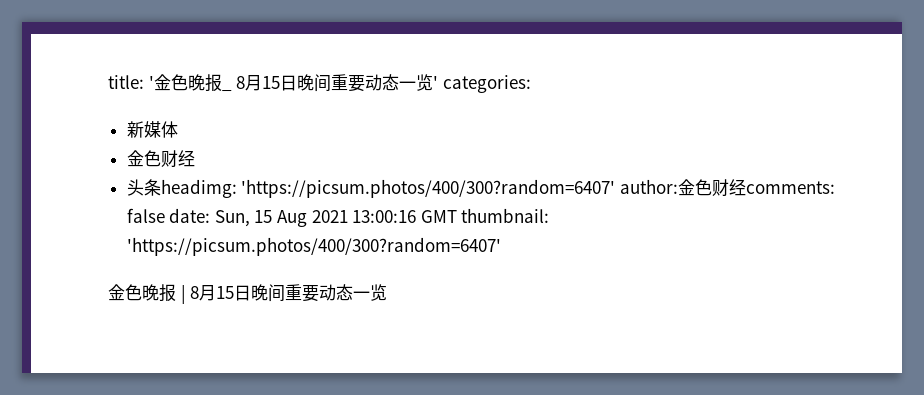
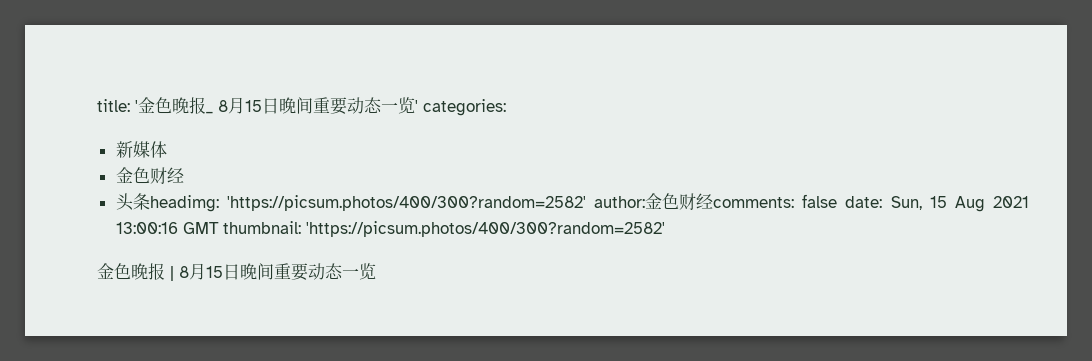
- 头条headimg: 'https://picsum.photos/400/300?random=6407' author:金色财经comments: false date: Sun, 15 Aug 2021 13:00:16 GMT thumbnail: 'https://picsum.photos/400/300?random=6407'
+ 头条headimg: 'https://picsum.photos/400/300?random=2582' author:金色财经comments: false date: Sun, 15 Aug 2021 13:00:16 GMT thumbnail: 'https://picsum.photos/400/300?random=2582'

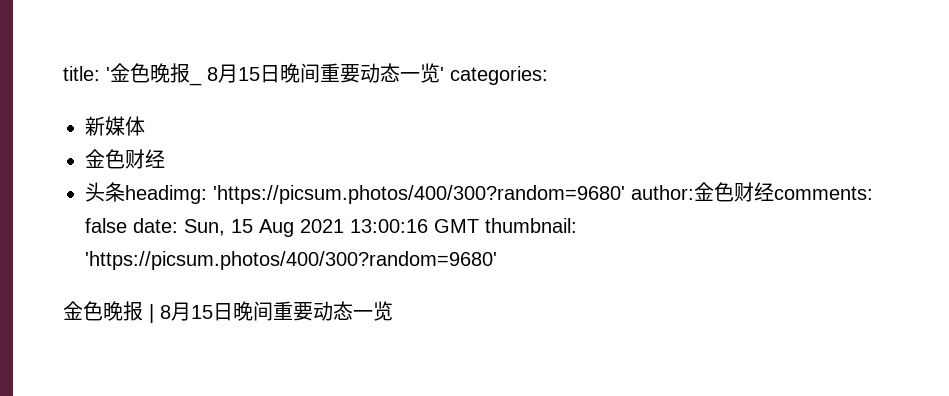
- 头条headimg: 'https://picsum.photos/400/300?random=2582' author:金色财经comments: false date: Sun, 15 Aug 2021 13:00:16 GMT thumbnail: 'https://picsum.photos/400/300?random=2582'
+ 头条headimg: 'https://picsum.photos/400/300?random=9680' author:金色财经comments: false date: Sun, 15 Aug 2021 13:00:16 GMT thumbnail: 'https://picsum.photos/400/300?random=9680'

